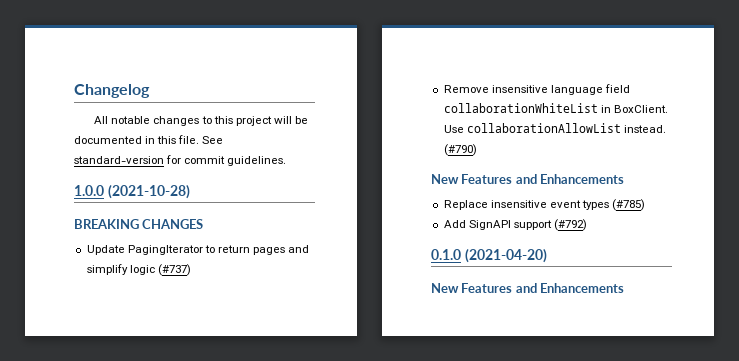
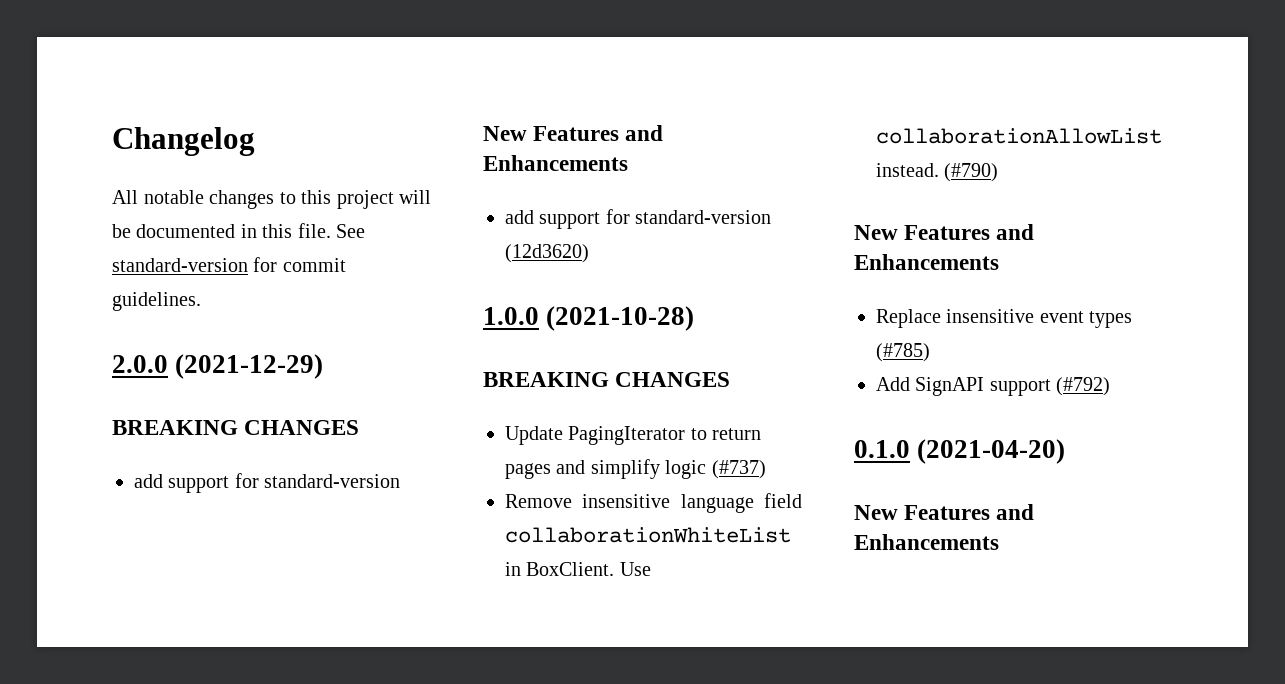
+ 2.0.0 (2021-12-29)
+ BREAKING CHANGES
+ add support for standard-version
+ New Features and Enhancements
+ add support for standard-version (12d3620)

